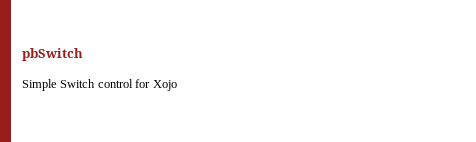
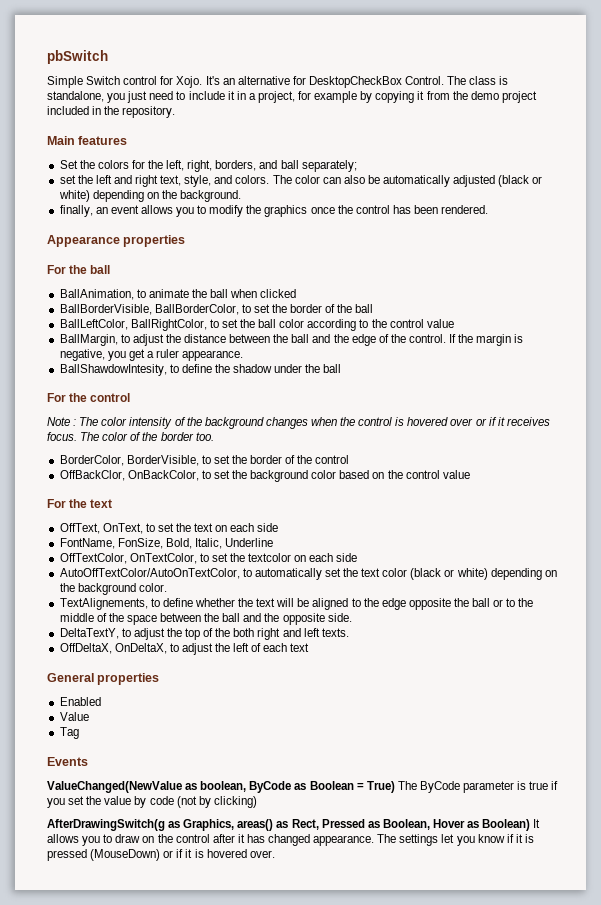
- Simple Switch control for Xojo
+ Simple Switch control for Xojo. It's an alternative for DesktopCheckBox Control. The class is standalone, you just need to include it in a project, for example by copying it from the demo project included in the repository.
+ Main features
+ Set the colors for the left, right, borders, and ball separately;
+ set the left and right text, style, and colors. The color can also be automatically adjusted (black or white) depending on the background.
+ finally, an event allows you to modify the graphics once the control has been rendered.
+ Appearance properties
+ For the ball
+ BallAnimation, to animate the ball when clicked
+ BallBorderVisible, BallBorderColor, to set the border of the ball
+ BallLeftColor, BallRightColor, to set the ball color according to the control value
+ BallMargin, to adjust the distance between the ball and the edge of the control. If the margin is negative, you get a ruler appearance.
+ BallShawdowIntesity, to define the shadow under the ball
+ For the control
+ Note : The color intensity of the background changes when the control is hovered over or if it receives focus. The color of the border too.
+ BorderColor, BorderVisible, to set the border of the control
+ OffBackClor, OnBackColor, to set the background color based on the control value
+ For the text
+ OffText, OnText, to set the text on each side
+ FontName, FonSize, Bold, Italic, Underline
+ OffTextColor, OnTextColor, to set the textcolor on each side
+ AutoOffTextColor/AutoOnTextColor, to automatically set the text color (black or white) depending on the background color.
+ TextAlignements, to define whether the text will be aligned to the edge opposite the ball or to the middle of the space between the ball and the opposite side.
+ DeltaTextY, to adjust the top of the both right and left texts.
+ OffDeltaX, OnDeltaX, to adjust the left of each text
+ General properties
+ Enabled
+ Value
+ Tag
+ Events
+ ValueChanged(NewValue as boolean, ByCode as Boolean = True) The ByCode parameter is true if you set the value by code (not by clicking)
+ AfterDrawingSwitch(g as Graphics, areas() as Rect, Pressed as Boolean, Hover as Boolean) It allows you to draw on the control after it has changed appearance. The settings let you know if it is pressed (MouseDown) or if it is hovered over.

